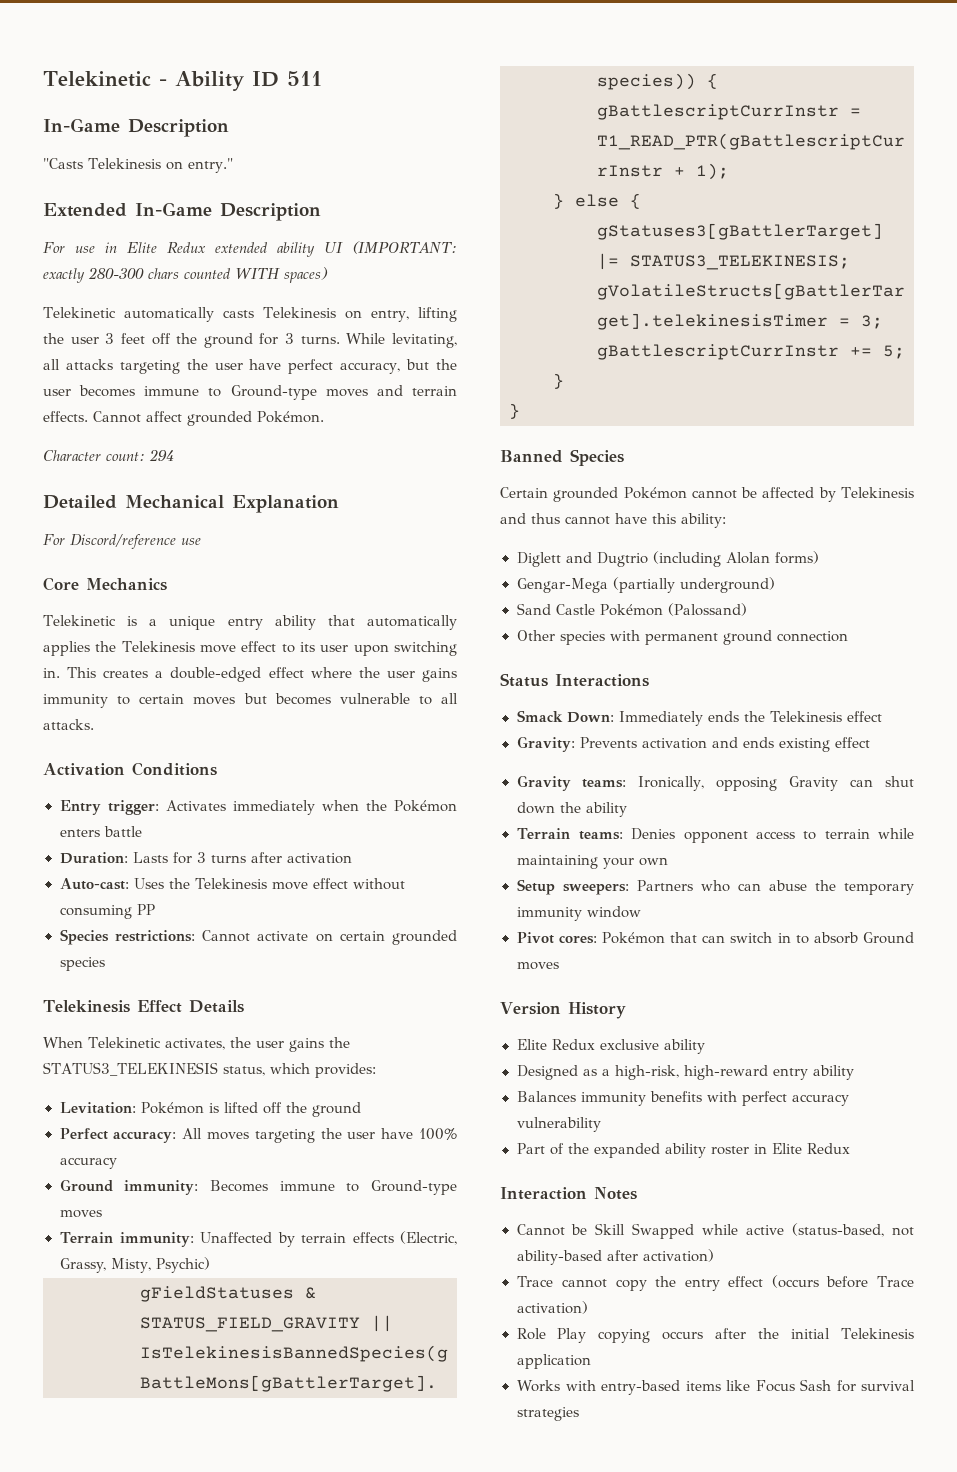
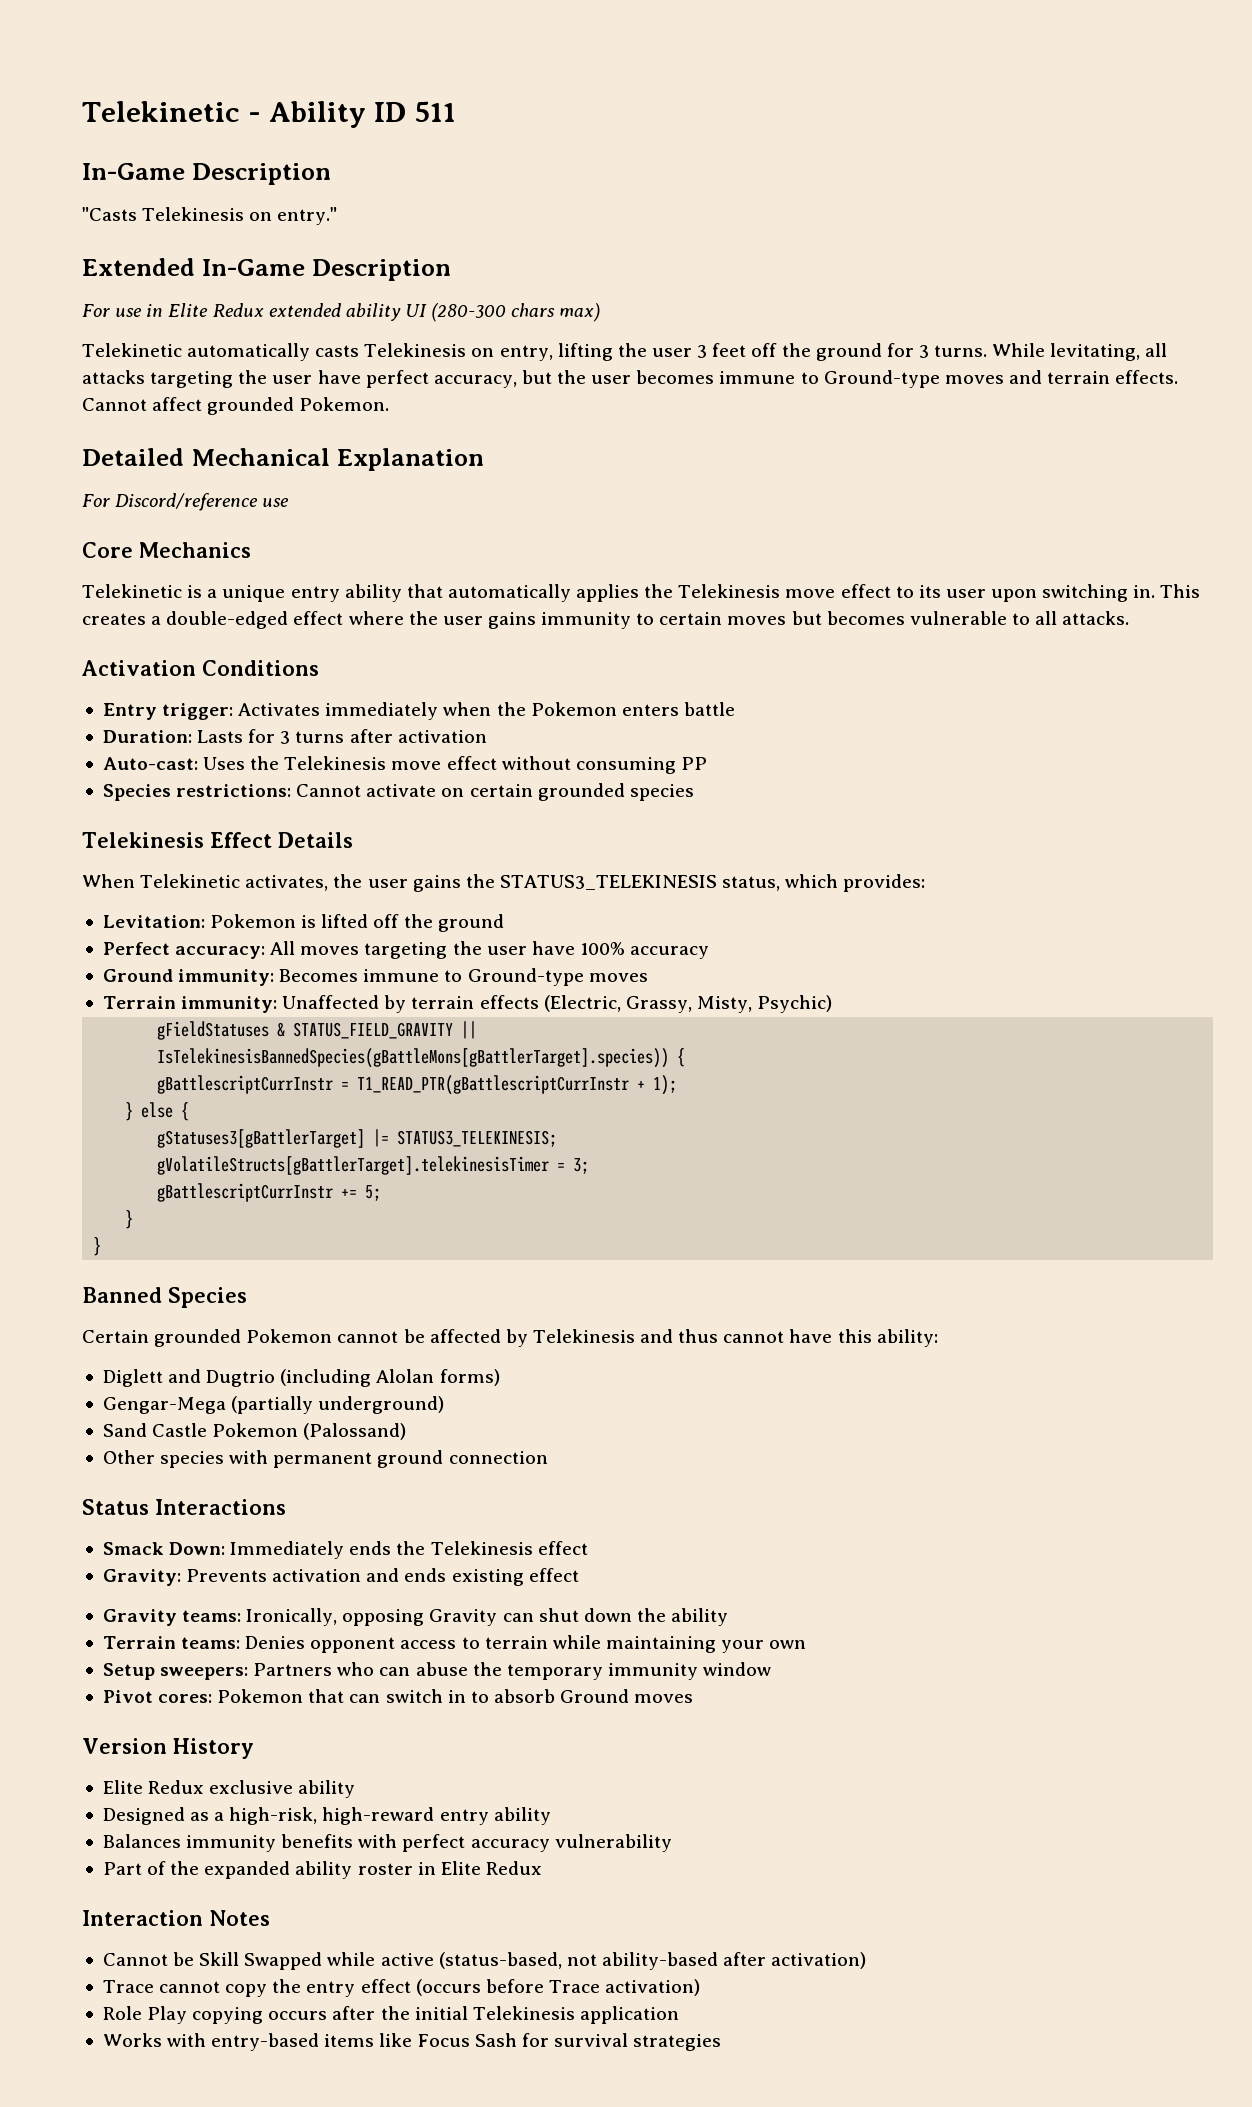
- For use in Elite Redux extended ability UI (IMPORTANT: exactly 280-300 chars counted WITH spaces)
+ For use in Elite Redux extended ability UI (280-300 chars max)
- Cannot affect grounded Pokémon.
- Character count: 294
+ Cannot affect grounded Pokemon.
- Entry trigger: Activates immediately when the Pokémon enters battle
+ Entry trigger: Activates immediately when the Pokemon enters battle
- Levitation: Pokémon is lifted off the ground
+ Levitation: Pokemon is lifted off the ground
- Certain grounded Pokémon cannot be affected by Telekinesis and thus cannot have this ability:
+ Certain grounded Pokemon cannot be affected by Telekinesis and thus cannot have this ability:
- Sand Castle Pokémon (Palossand)
+ Sand Castle Pokemon (Palossand)
- Pivot cores: Pokémon that can switch in to absorb Ground moves
+ Pivot cores: Pokemon that can switch in to absorb Ground moves

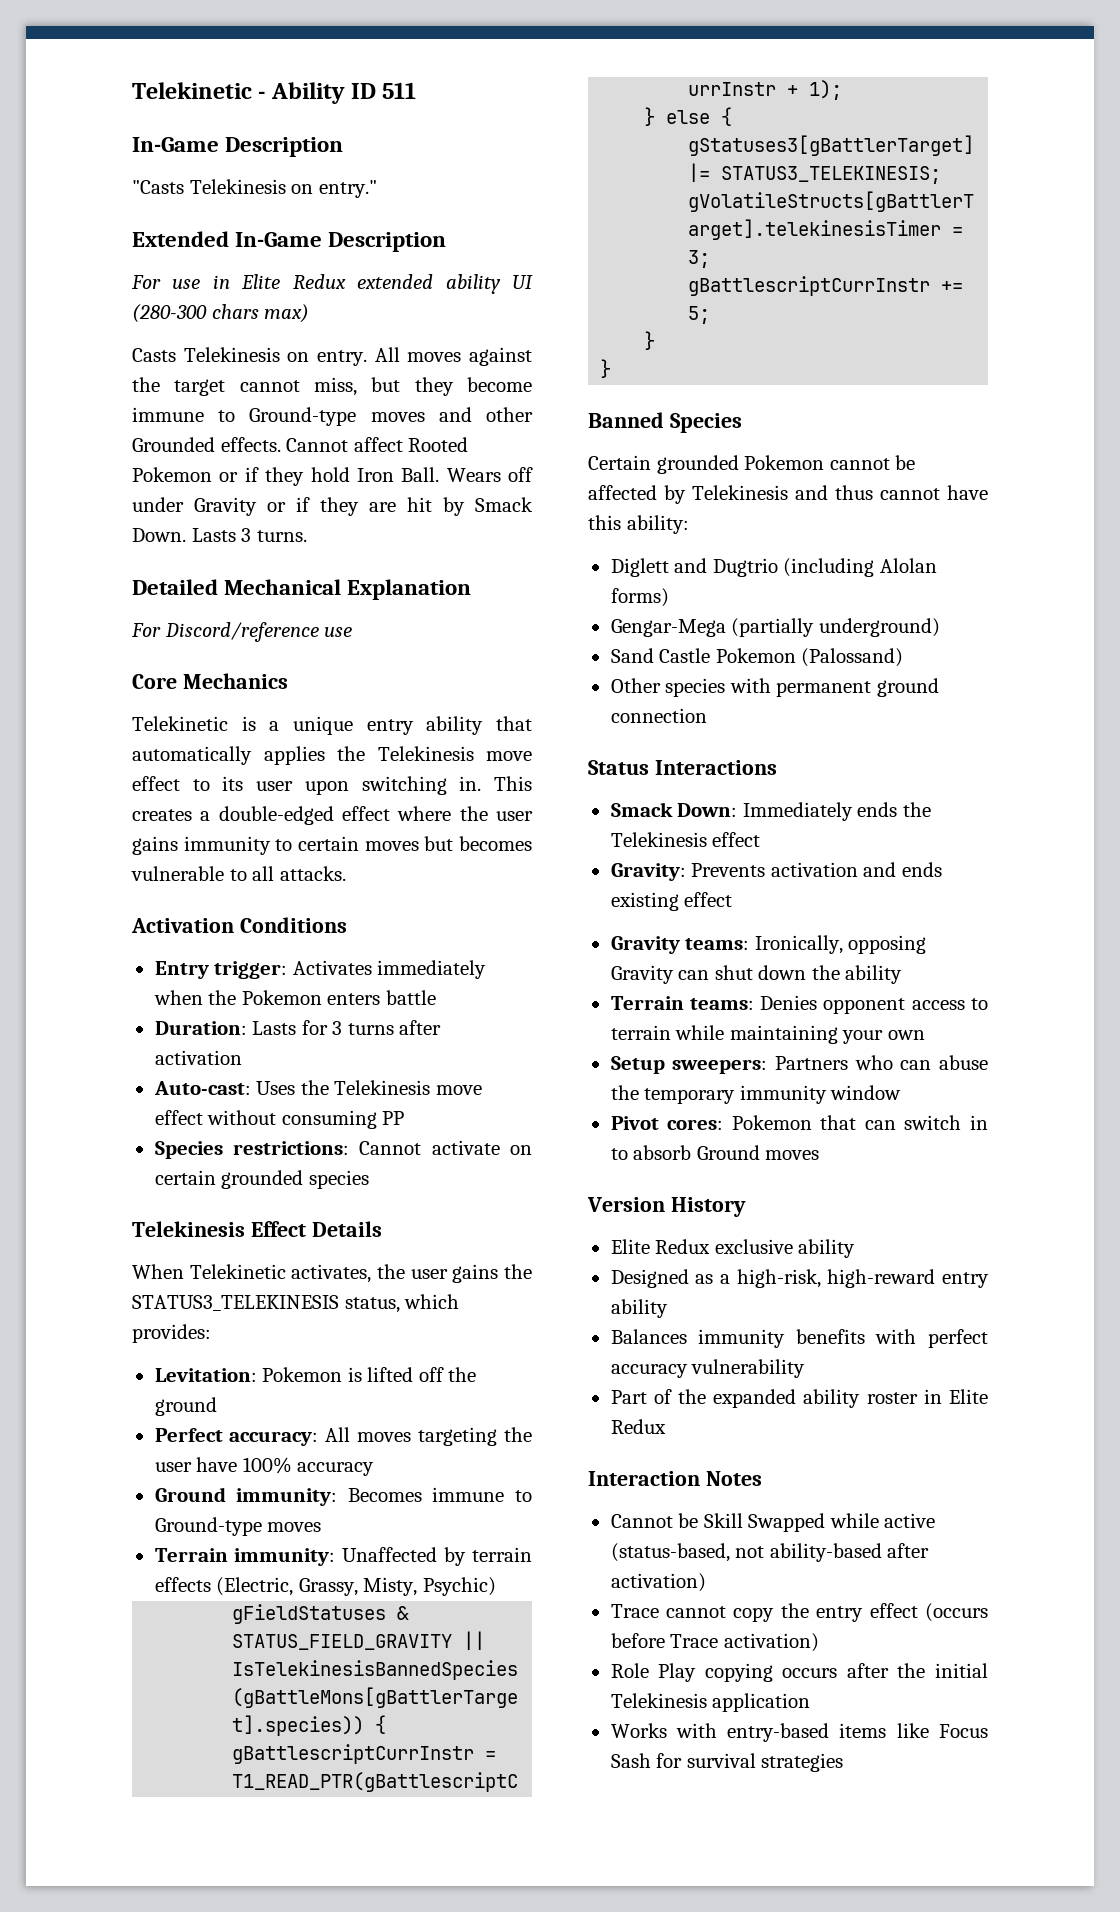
- Telekinetic automatically casts Telekinesis on entry, lifting the user 3 feet off the ground for 3 turns. While levitating, all attacks targeting the user have perfect accuracy, but the user becomes immune to Ground-type moves and terrain effects.
+ Casts Telekinesis on entry. All moves against the target cannot miss, but they become immune to Ground-type moves and other Grounded effects.
- Cannot affect grounded Pokemon.
+ Cannot affect Rooted Pokemon or if they hold Iron Ball. Wears off under Gravity or if they are hit by Smack Down. Lasts 3 turns.

